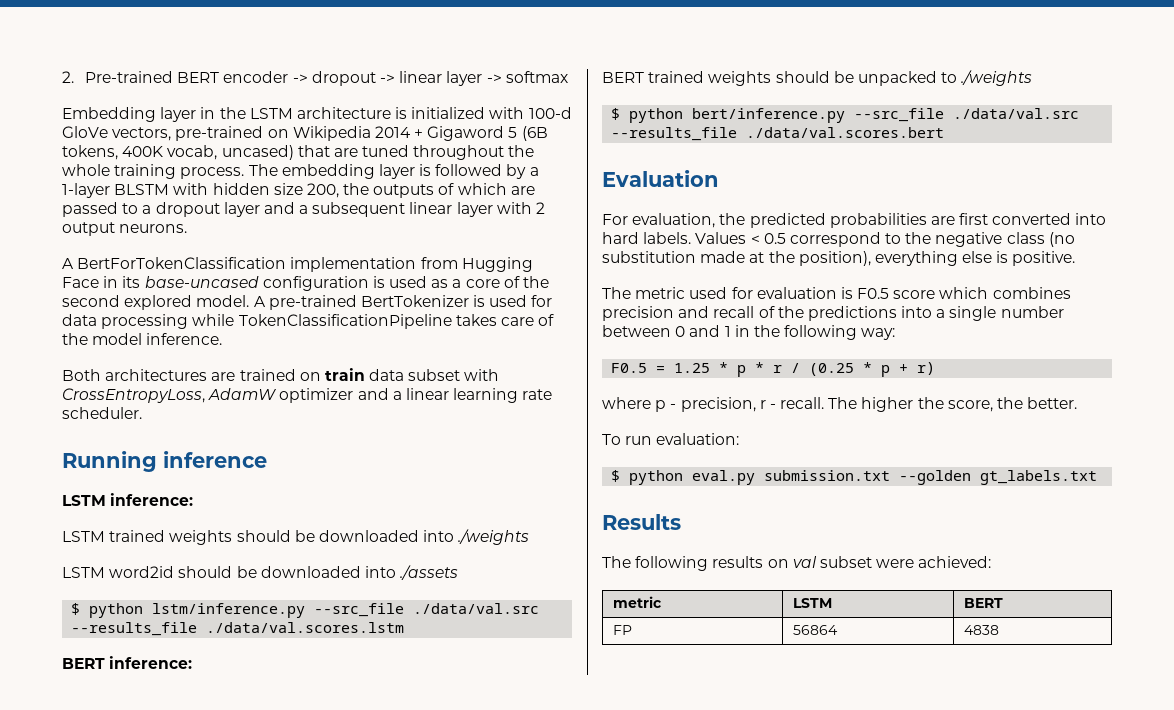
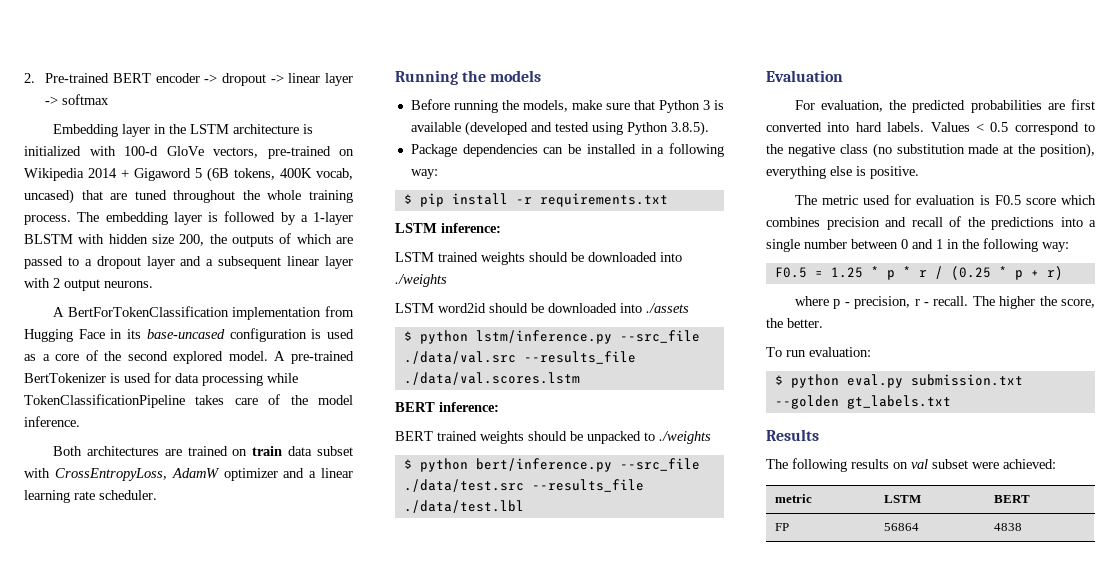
- Running inference
+ Running the models
+ Before running the models, make sure that Python 3 is available (developed and tested using Python 3.8.5).
+ Package dependencies can be installed in a following way:
+ $ pip install -r requirements.txt
- $ python bert/inference.py --src_file ./data/val.src --results_file ./data/val.scores.bert
+ $ python bert/inference.py --src_file ./data/test.src --results_file ./data/test.lbl

